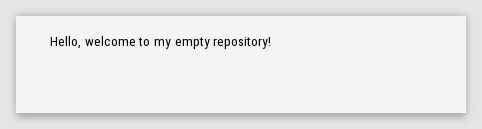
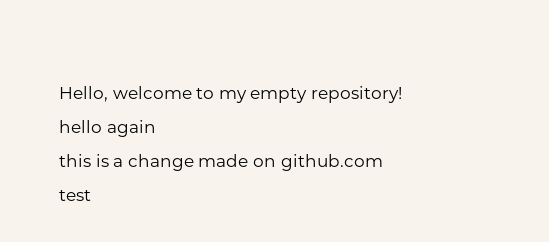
+ hello again
+ this is a change made on github.com
+ test

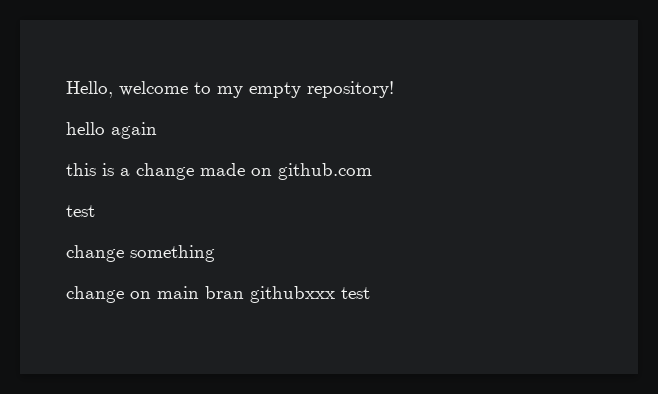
+ change something
+ change on main bran githubxxx test

